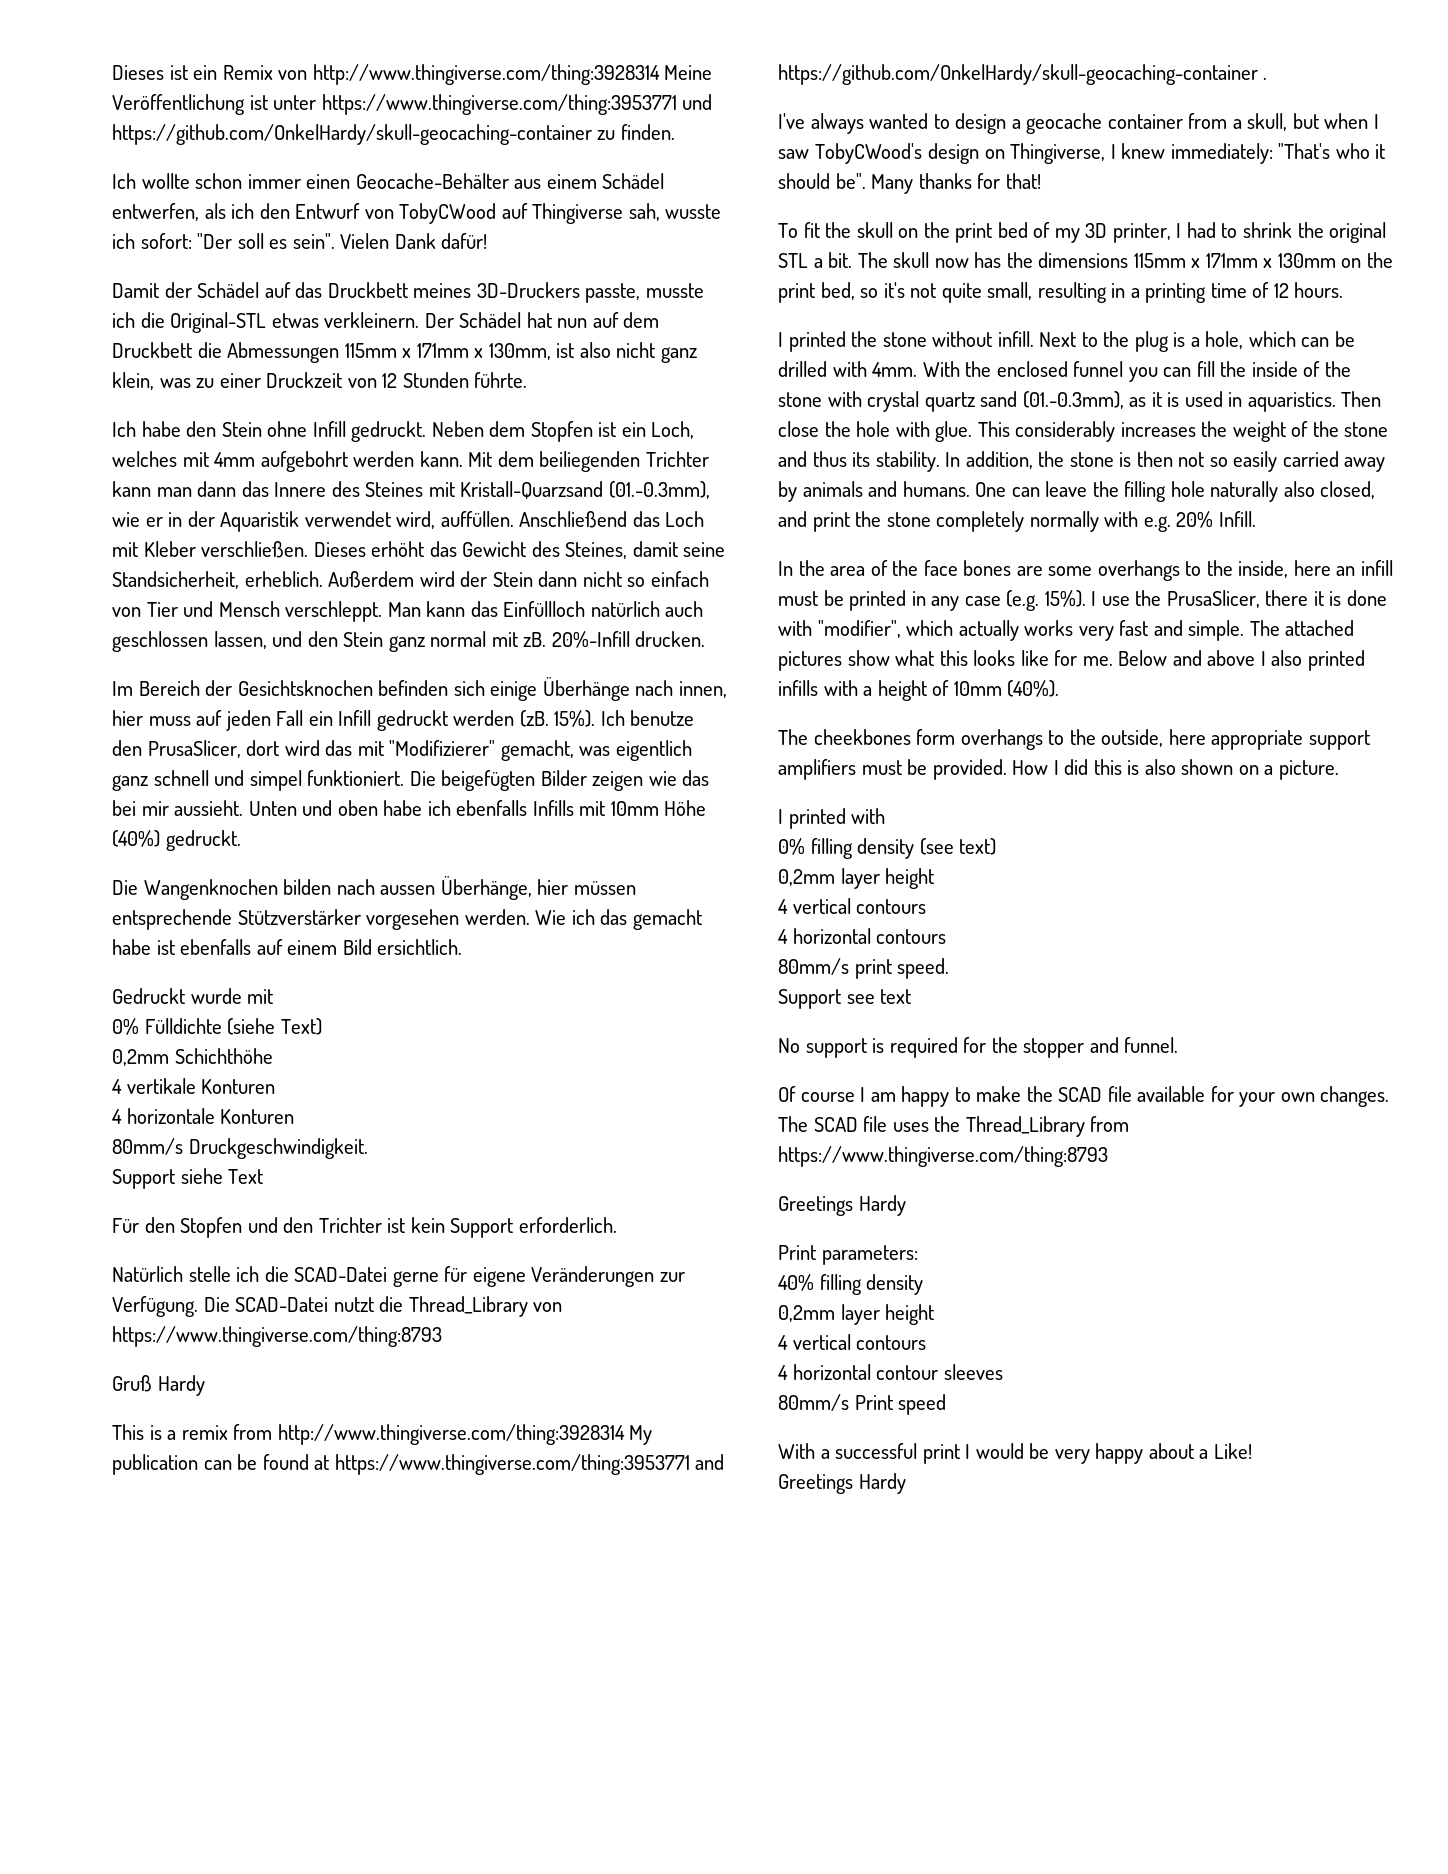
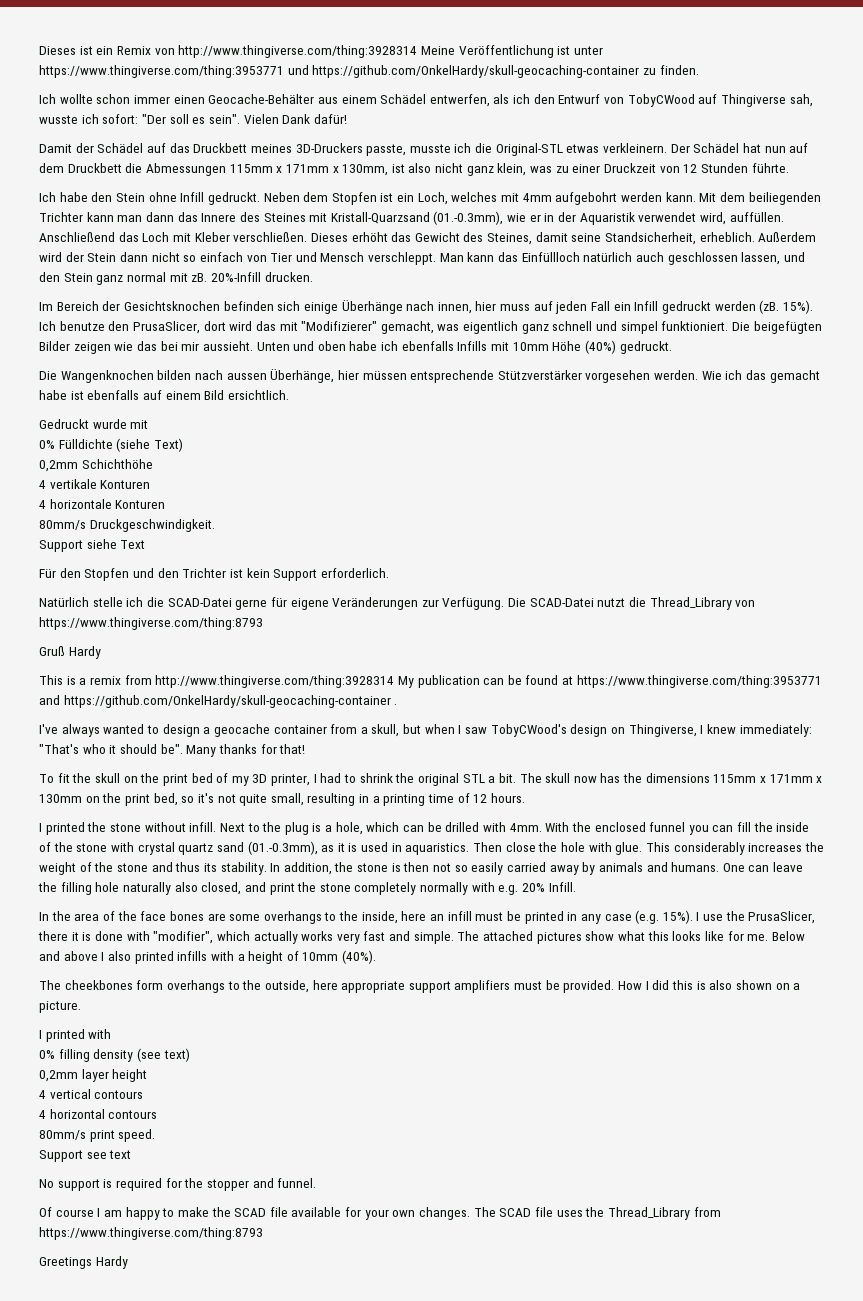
- Print parameters:
- 40% filling density
- 0,2mm layer height
- 4 vertical contours
- 4 horizontal contour sleeves
- 80mm/s Print speed
- With a successful print I would be very happy about a Like!
- Greetings Hardy

